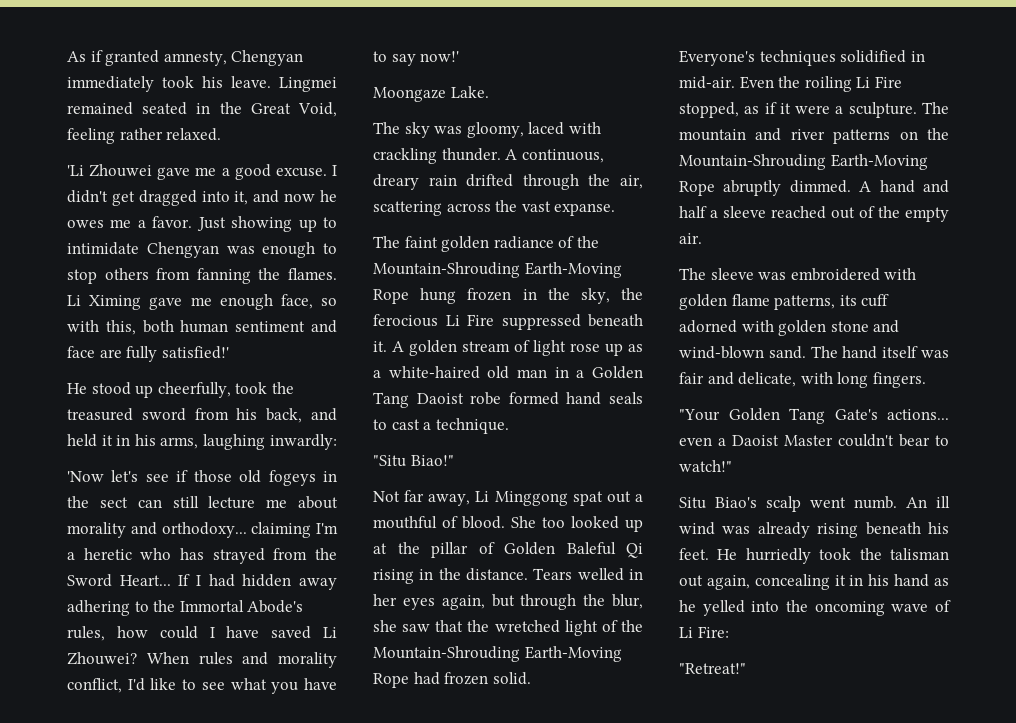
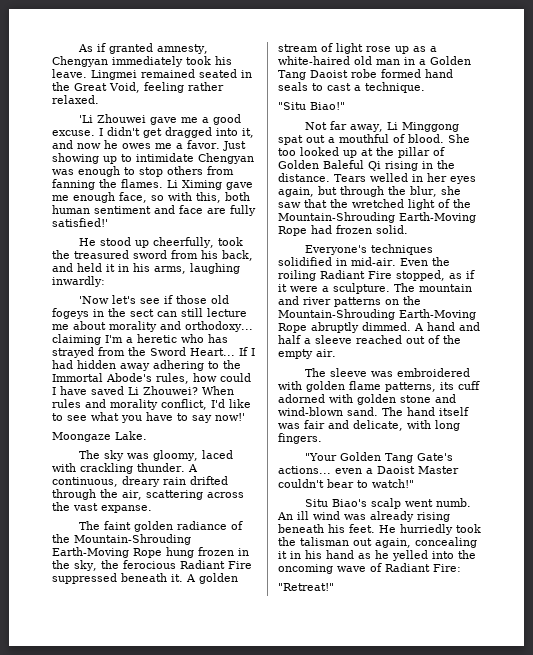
- The faint golden radiance of the Mountain-Shrouding Earth-Moving Rope hung frozen in the sky, the ferocious Li Fire suppressed beneath it.
+ The faint golden radiance of the Mountain-Shrouding Earth-Moving Rope hung frozen in the sky, the ferocious Radiant Fire suppressed beneath it.
- Even the roiling Li Fire stopped, as if it were a sculpture.
+ Even the roiling Radiant Fire stopped, as if it were a sculpture.
- He hurriedly took the talisman out again, concealing it in his hand as he yelled into the oncoming wave of Li Fire:
+ He hurriedly took the talisman out again, concealing it in his hand as he yelled into the oncoming wave of Radiant Fire:

